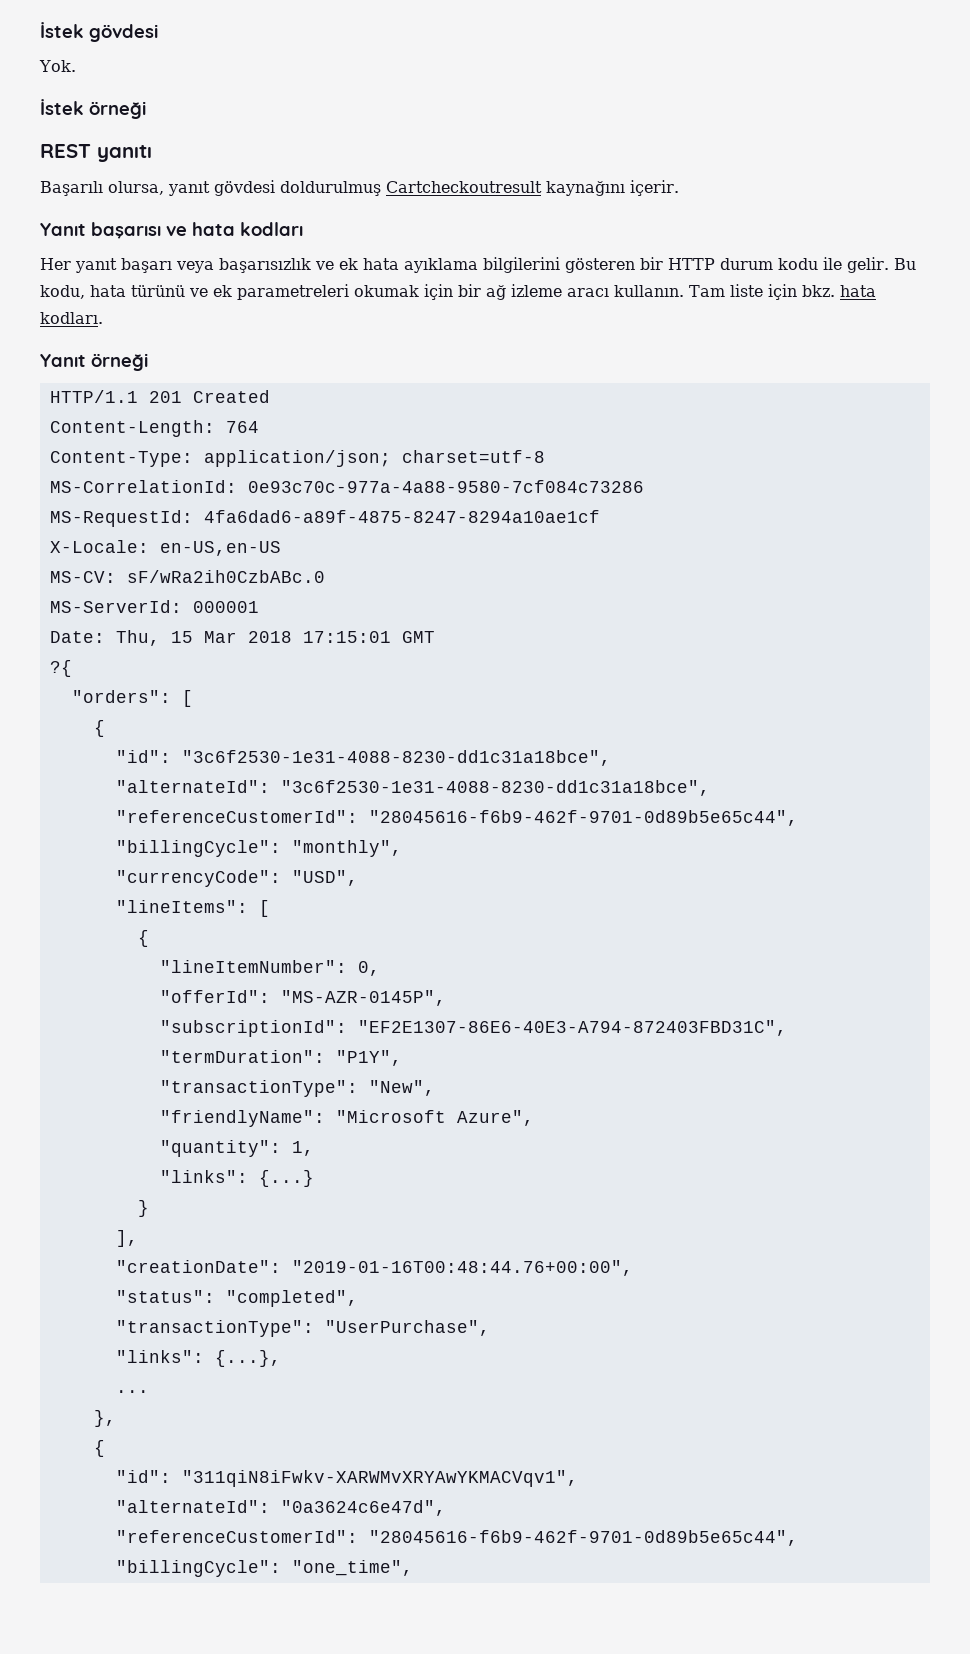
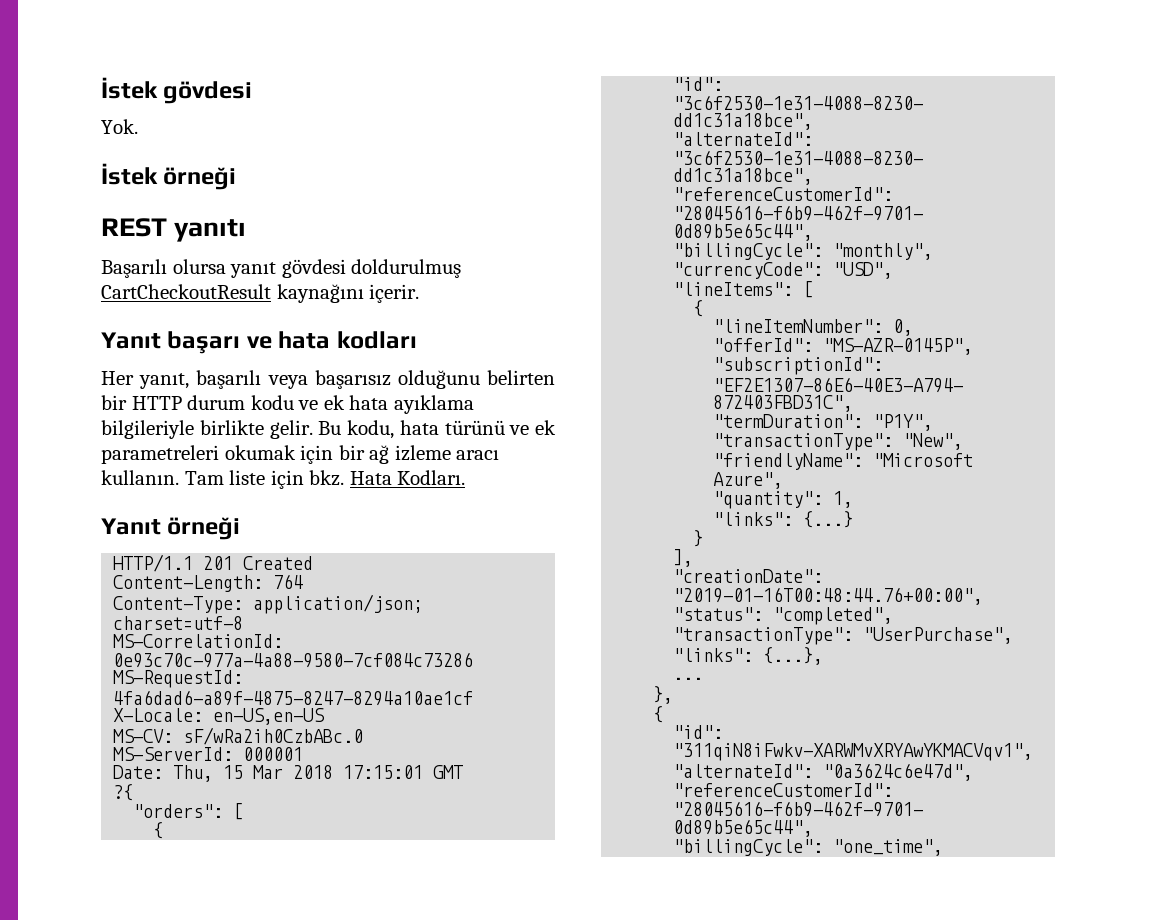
- Başarılı olursa, yanıt gövdesi doldurulmuş Cartcheckoutresult kaynağını içerir.
+ Başarılı olursa yanıt gövdesi doldurulmuş CartCheckoutResult kaynağını içerir.
- Yanıt başarısı ve hata kodları
+ Yanıt başarı ve hata kodları
- Her yanıt başarı veya başarısızlık ve ek hata ayıklama bilgilerini gösteren bir HTTP durum kodu ile gelir.
+ Her yanıt, başarılı veya başarısız olduğunu belirten bir HTTP durum kodu ve ek hata ayıklama bilgileriyle birlikte gelir.
- Tam liste için bkz. hata kodları.
+ Tam liste için bkz. Hata Kodları.

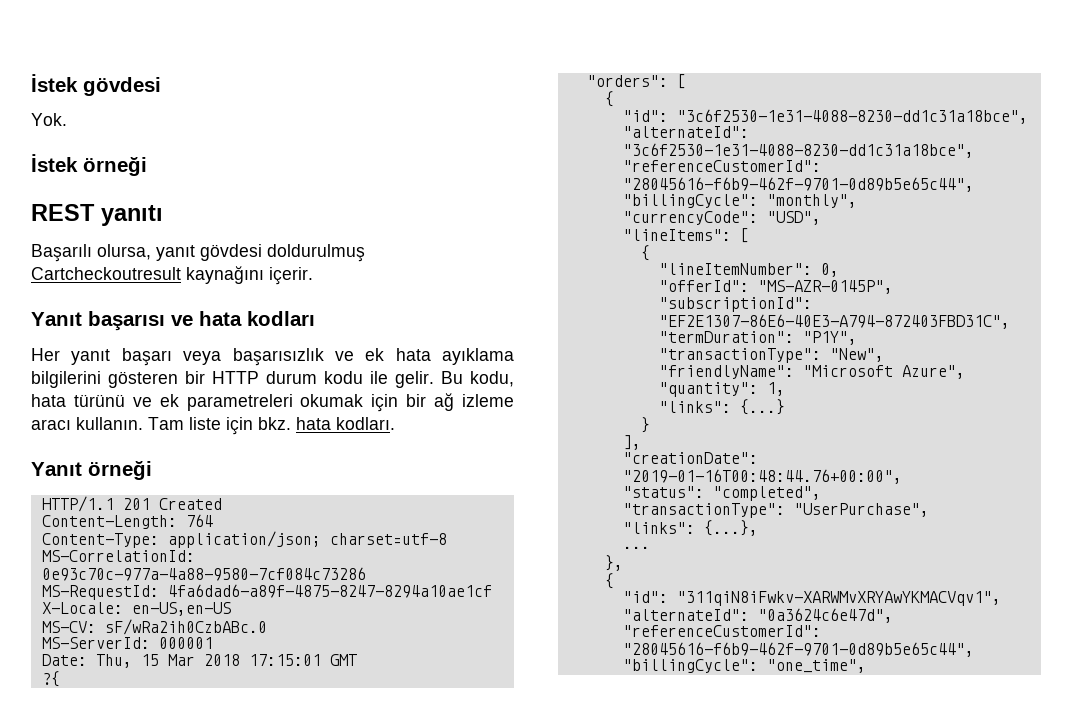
- Başarılı olursa yanıt gövdesi doldurulmuş CartCheckoutResult kaynağını içerir.
+ Başarılı olursa, yanıt gövdesi doldurulmuş Cartcheckoutresult kaynağını içerir.
- Yanıt başarı ve hata kodları
+ Yanıt başarısı ve hata kodları
- Her yanıt, başarılı veya başarısız olduğunu belirten bir HTTP durum kodu ve ek hata ayıklama bilgileriyle birlikte gelir.
+ Her yanıt başarı veya başarısızlık ve ek hata ayıklama bilgilerini gösteren bir HTTP durum kodu ile gelir.
- Tam liste için bkz. Hata Kodları.
+ Tam liste için bkz. hata kodları.

